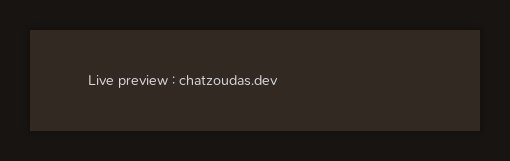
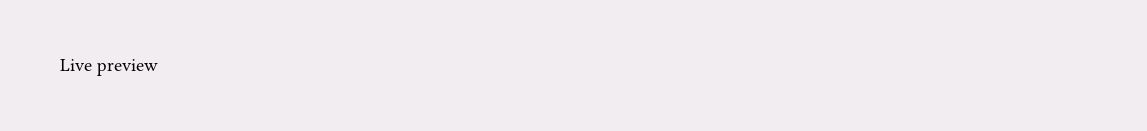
- Live preview : chatzoudas.dev
+ Live preview

